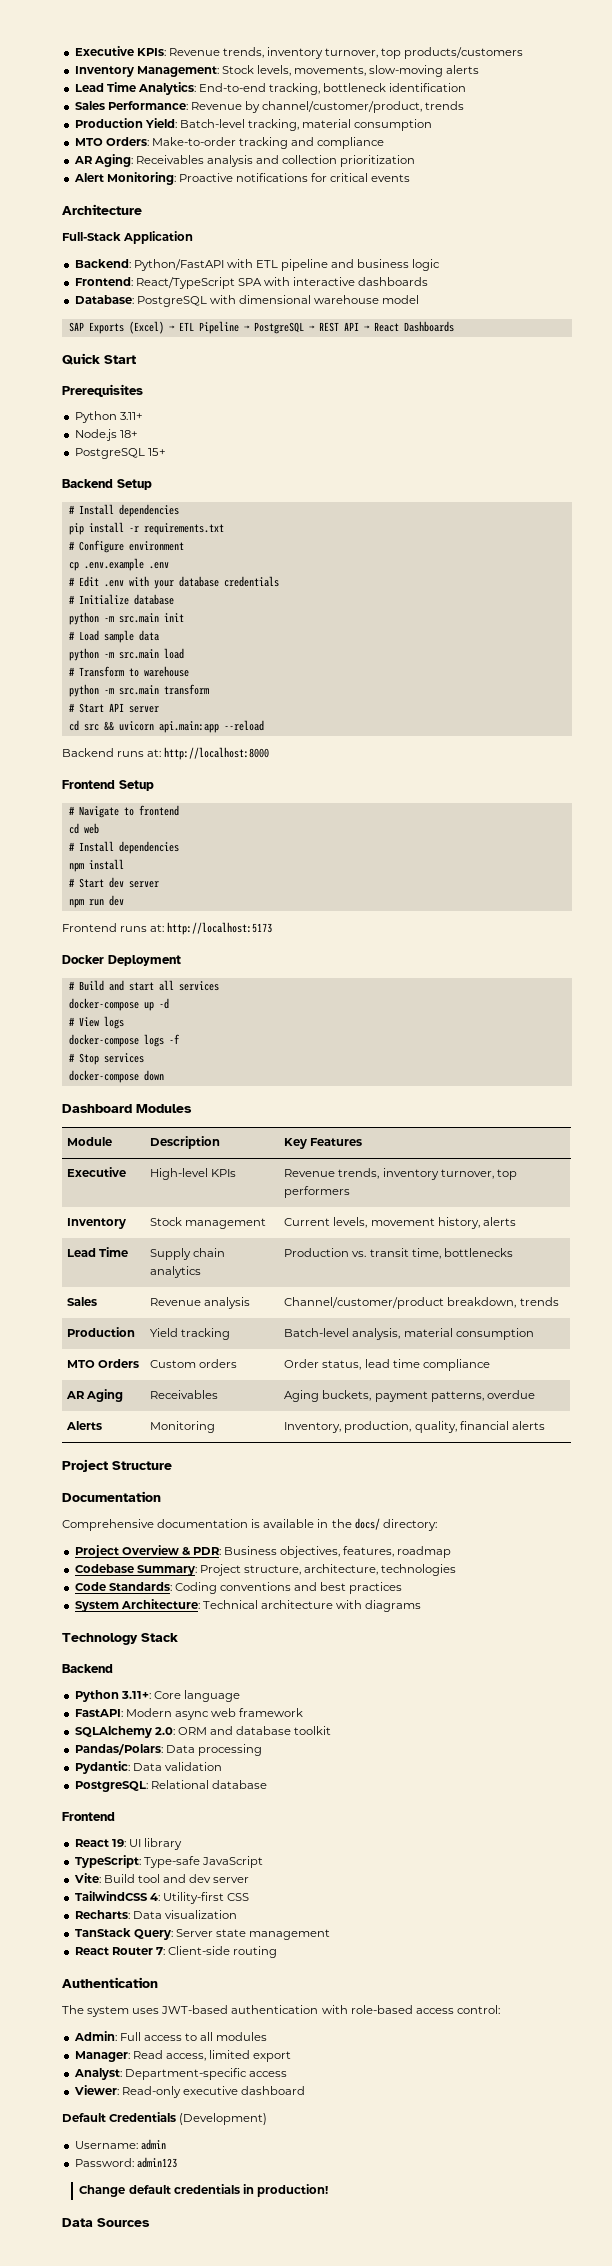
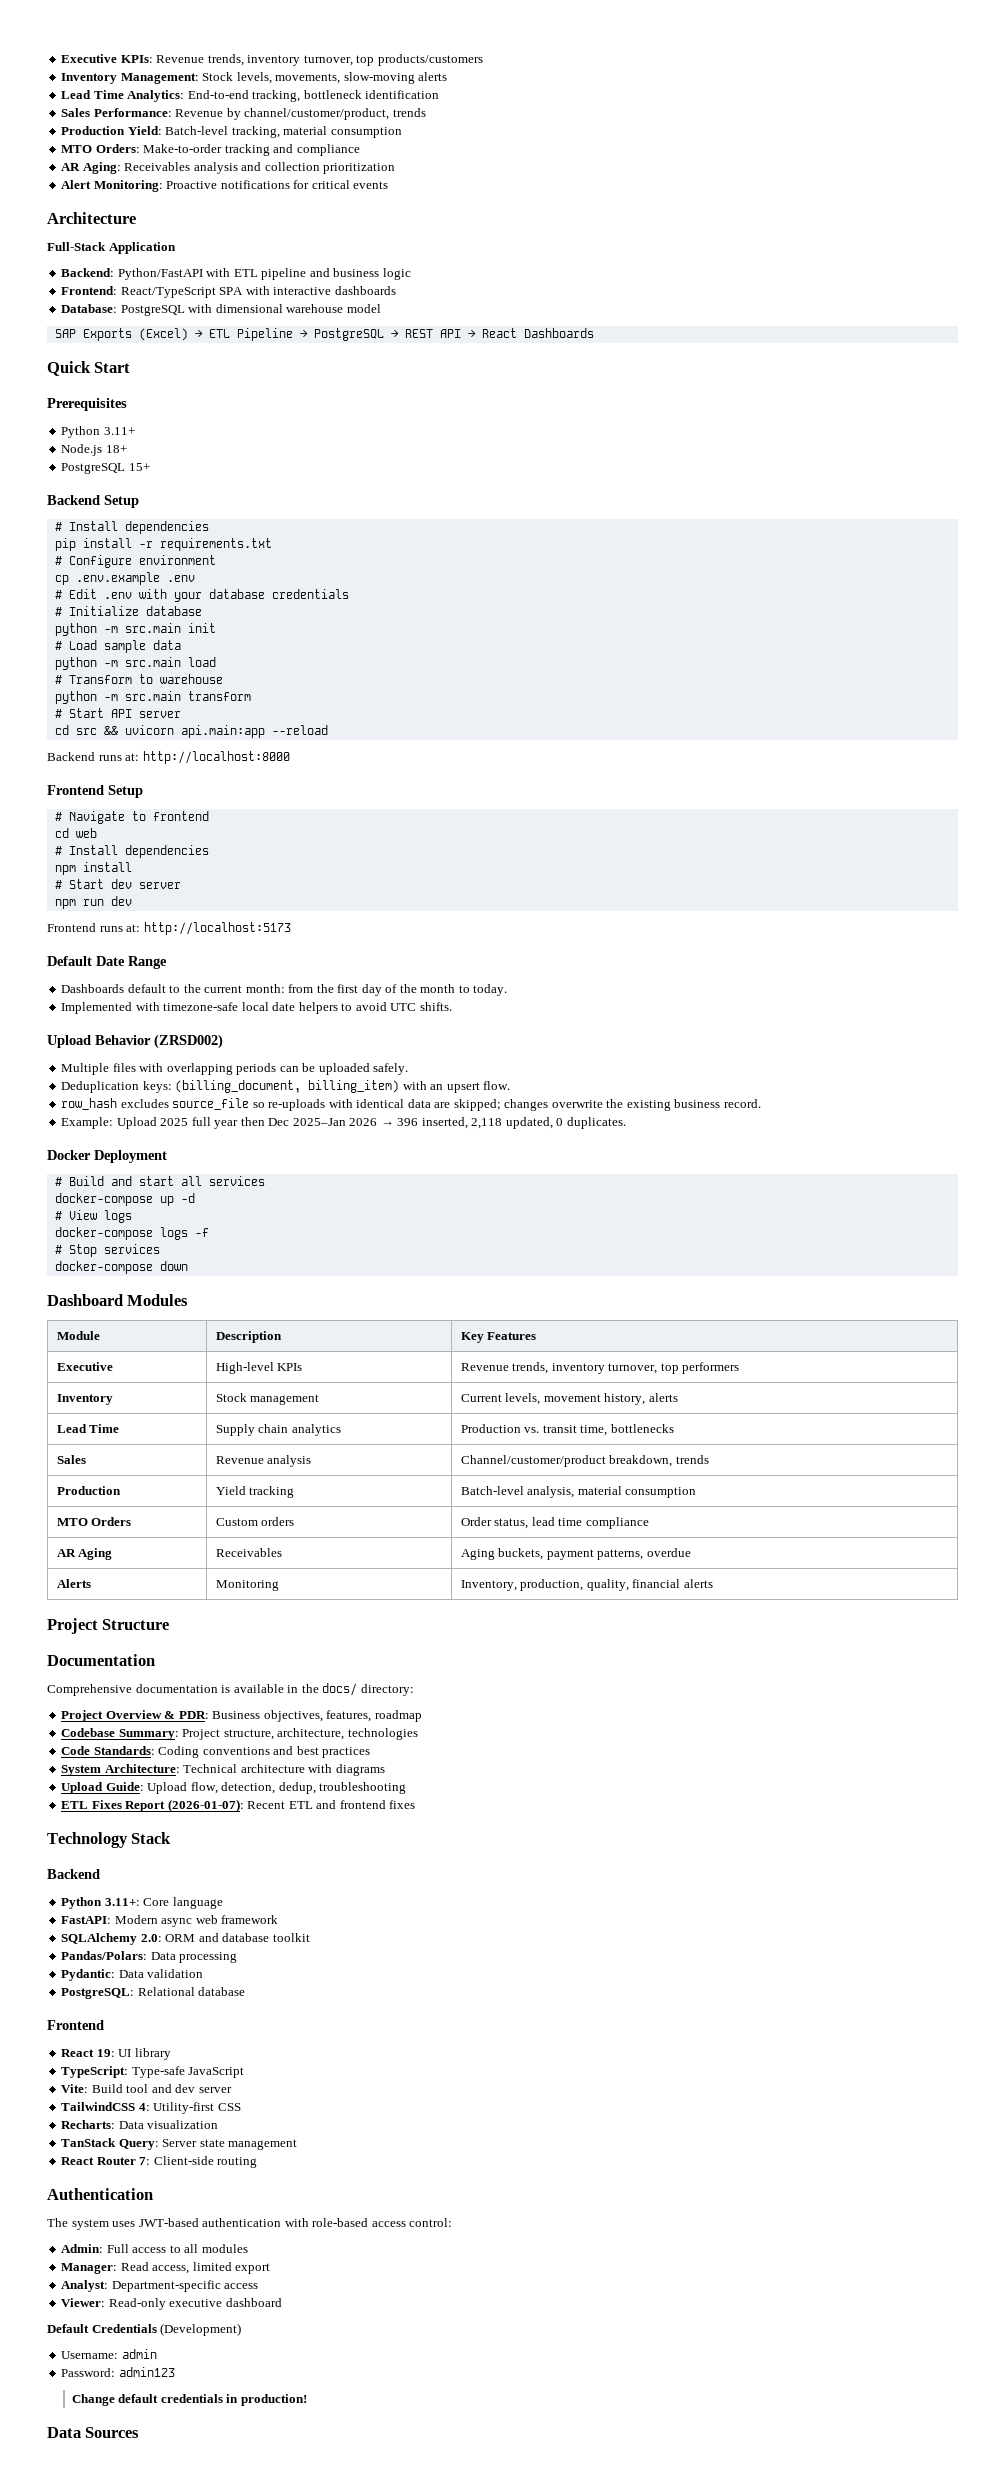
+ Default Date Range
+ Dashboards default to the current month: from the first day of the month to today.
+ Implemented with timezone-safe local date helpers to avoid UTC shifts.
+ Upload Behavior (ZRSD002)
+ Multiple files with overlapping periods can be uploaded safely.
+ Deduplication keys: (billing_document, billing_item) with an upsert flow.
+ row_hash excludes source_file so re-uploads with identical data are skipped; changes overwrite the existing business record.
+ Example: Upload 2025 full year then Dec 2025–Jan 2026 → 396 inserted, 2,118 updated, 0 duplicates.
+ Upload Guide: Upload flow, detection, dedup, troubleshooting
+ ETL Fixes Report (2026-01-07): Recent ETL and frontend fixes

